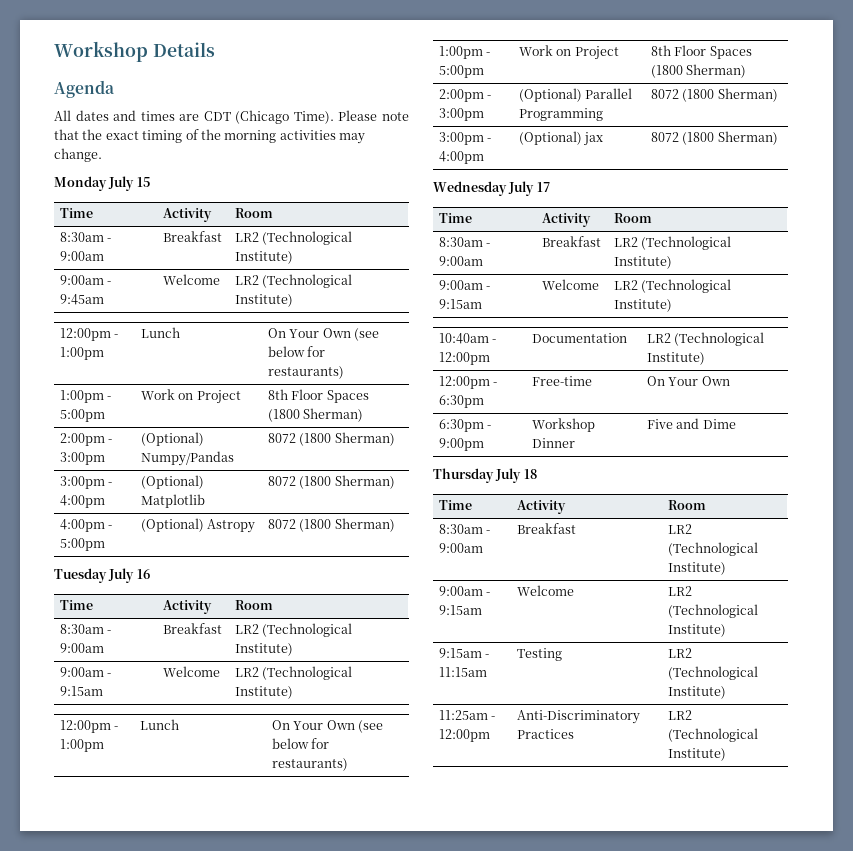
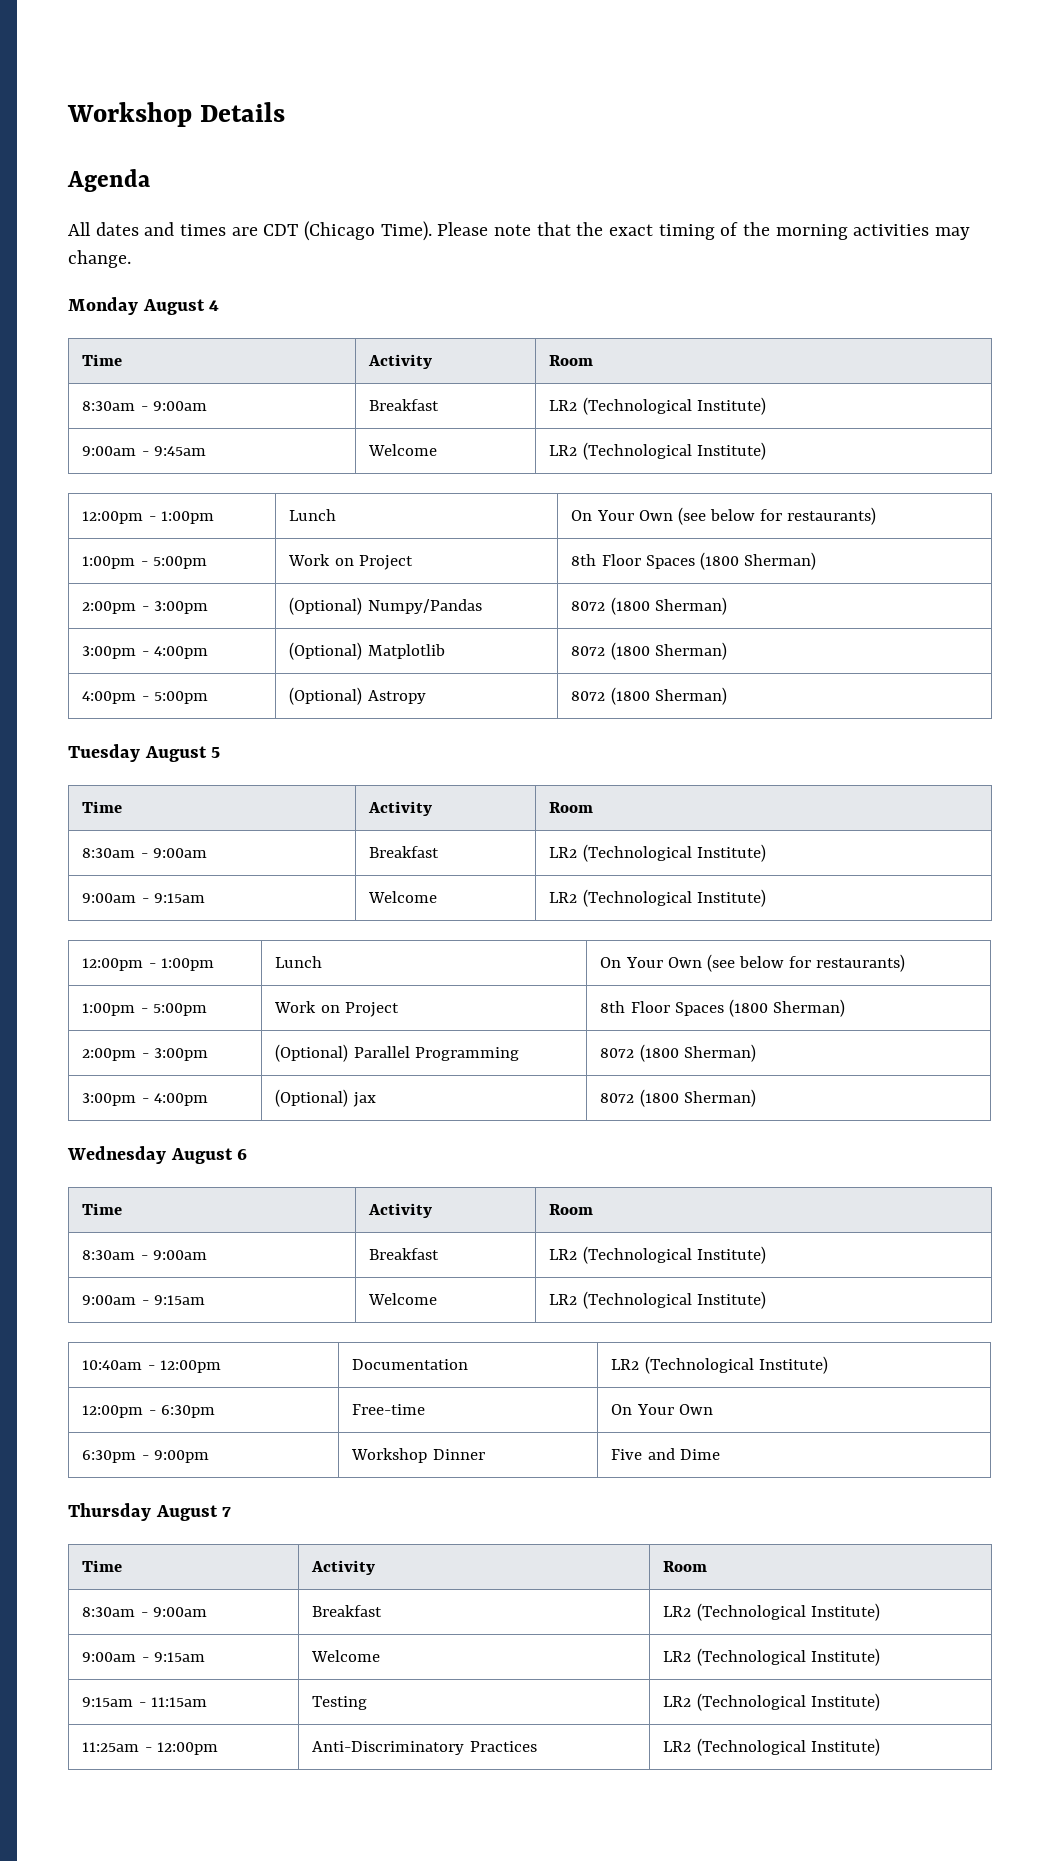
- Monday July 15
+ Monday August 4
- Tuesday July 16
+ Tuesday August 5
- Wednesday July 17
+ Wednesday August 6
- Thursday July 18
+ Thursday August 7

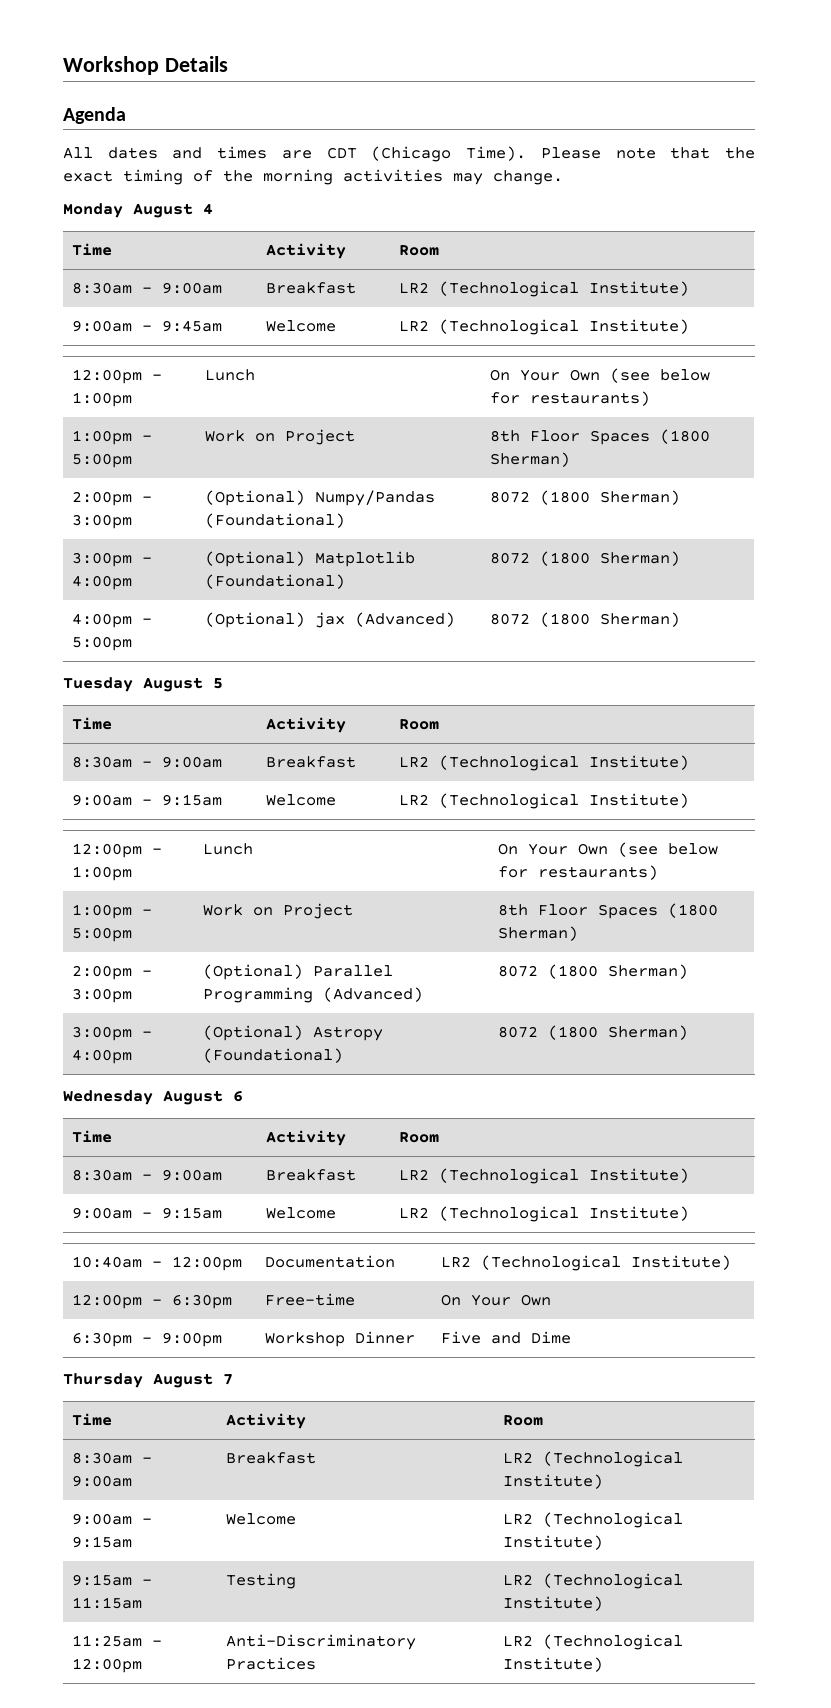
- 2:00pm - 3:00pm | (Optional) Numpy/Pandas | 8072 (1800 Sherman)
+ 2:00pm - 3:00pm | (Optional) Numpy/Pandas (Foundational) | 8072 (1800 Sherman)
- 3:00pm - 4:00pm | (Optional) Matplotlib | 8072 (1800 Sherman)
+ 3:00pm - 4:00pm | (Optional) Matplotlib (Foundational) | 8072 (1800 Sherman)
- 4:00pm - 5:00pm | (Optional) Astropy | 8072 (1800 Sherman)
+ 4:00pm - 5:00pm | (Optional) jax (Advanced) | 8072 (1800 Sherman)
- 2:00pm - 3:00pm | (Optional) Parallel Programming | 8072 (1800 Sherman)
- 3:00pm - 4:00pm | (Optional) jax | 8072 (1800 Sherman)
+ 2:00pm - 3:00pm | (Optional) Parallel Programming (Advanced) | 8072 (1800 Sherman)
+ 3:00pm - 4:00pm | (Optional) Astropy (Foundational) | 8072 (1800 Sherman)

